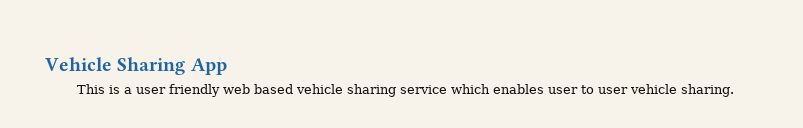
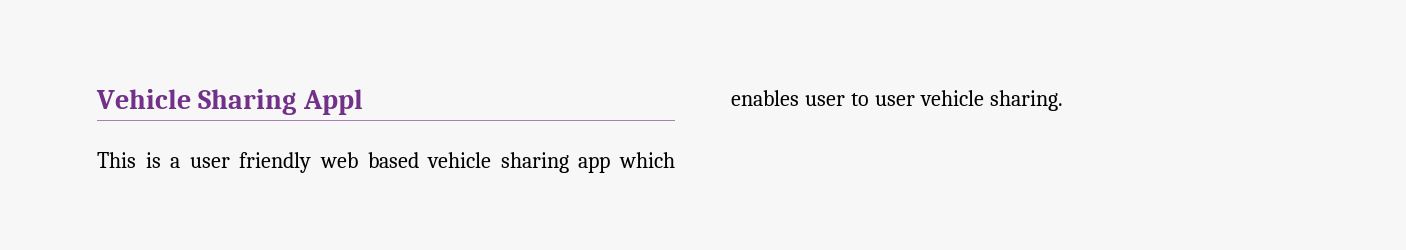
- Vehicle Sharing App
+ Vehicle Sharing Appl
- This is a user friendly web based vehicle sharing service which enables user to user vehicle sharing.
+ This is a user friendly web based vehicle sharing app which enables user to user vehicle sharing.

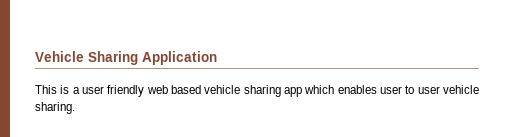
- Vehicle Sharing Appl
+ Vehicle Sharing Application

